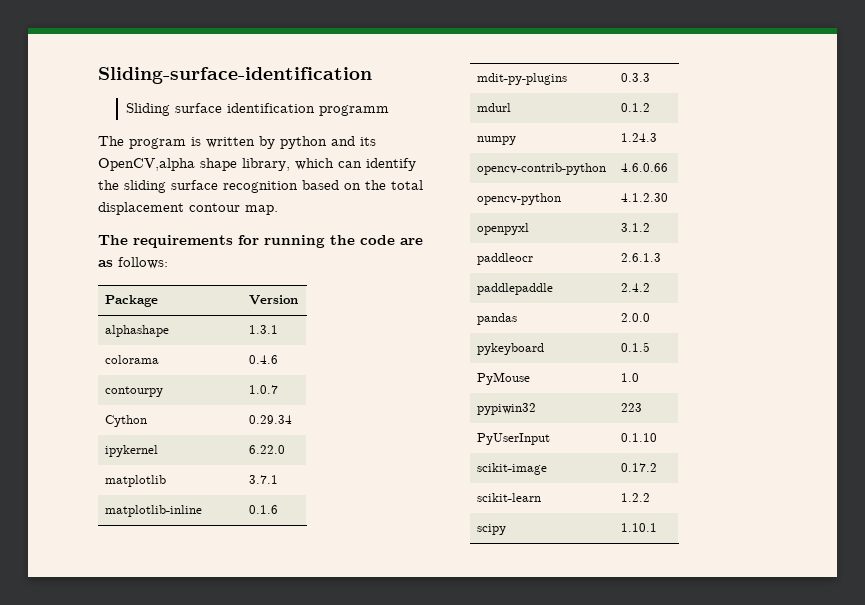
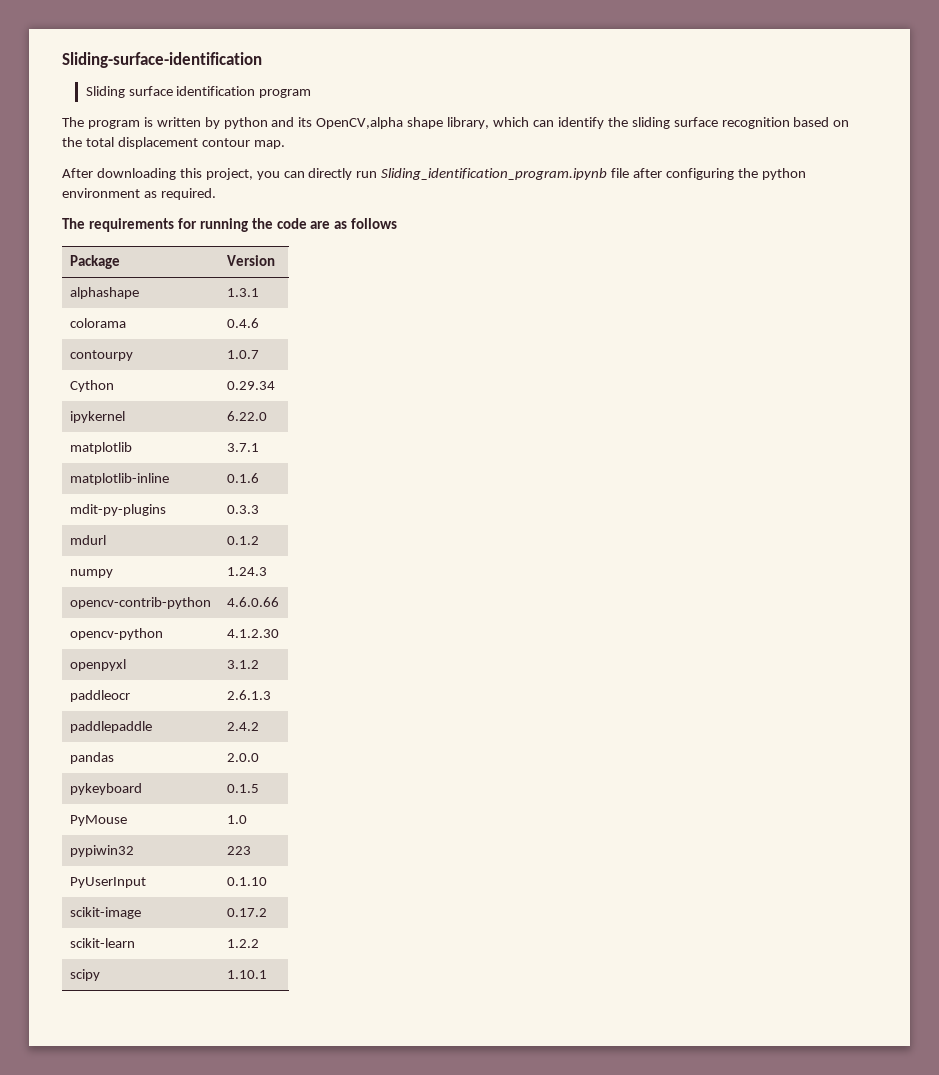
- Sliding surface identification programm
+ Sliding surface identification program
+ After downloading this project, you can directly run Sliding_identification_program.ipynb file after configuring the python environment as required.
- The requirements for running the code are as follows:
+ The requirements for running the code are as follows

